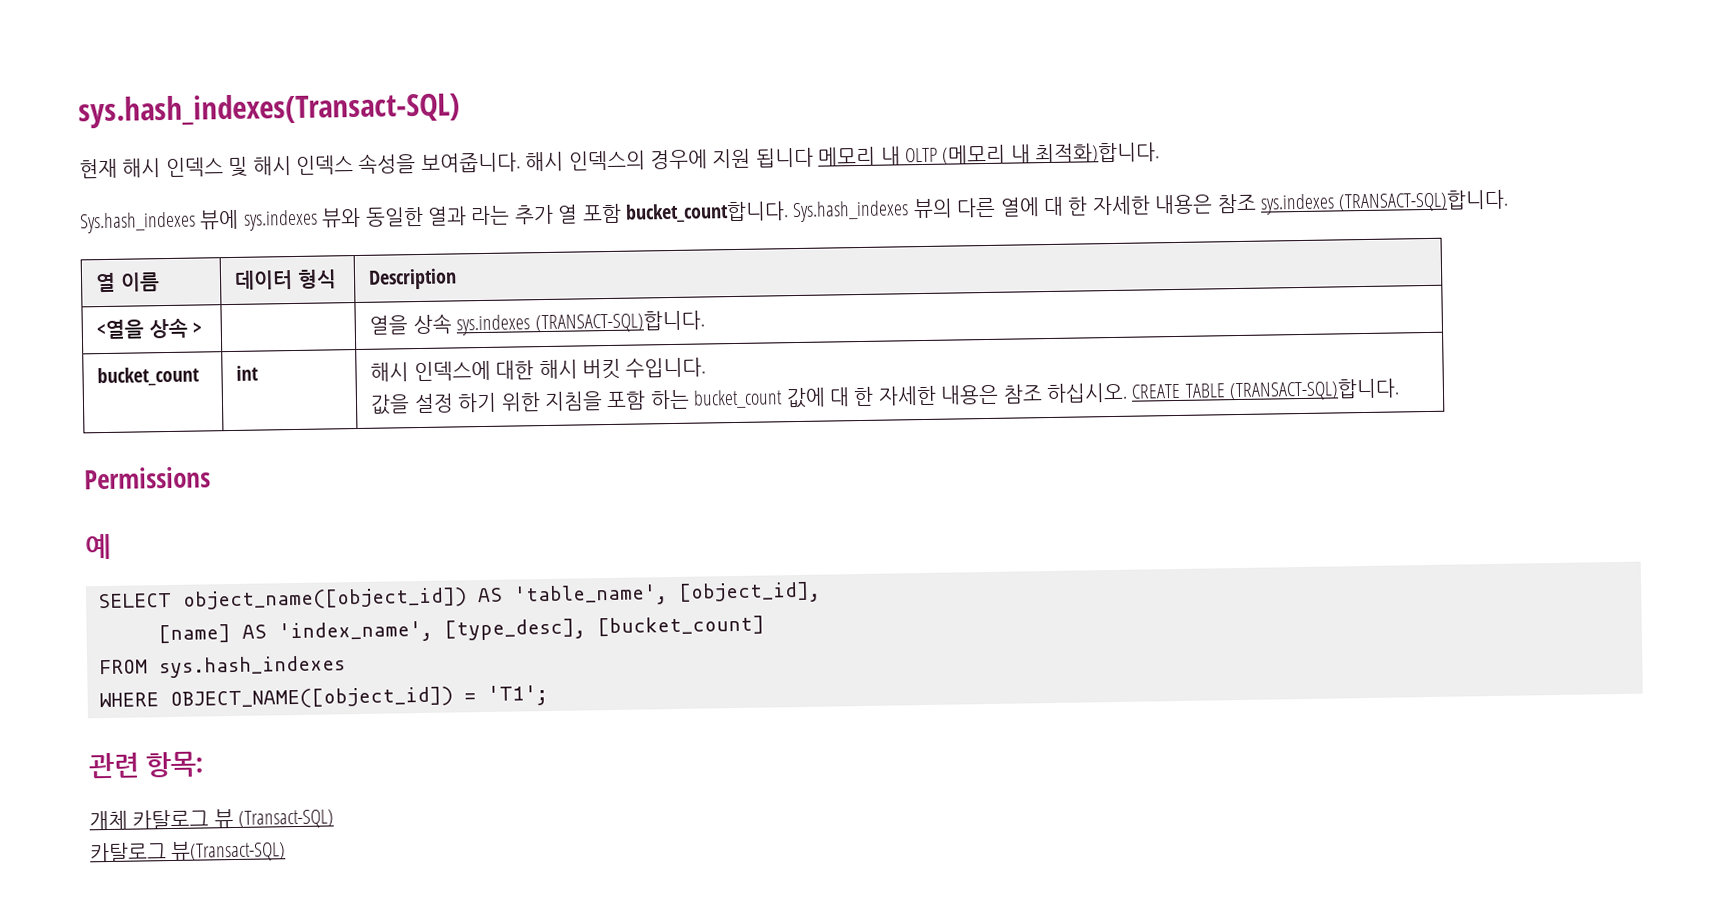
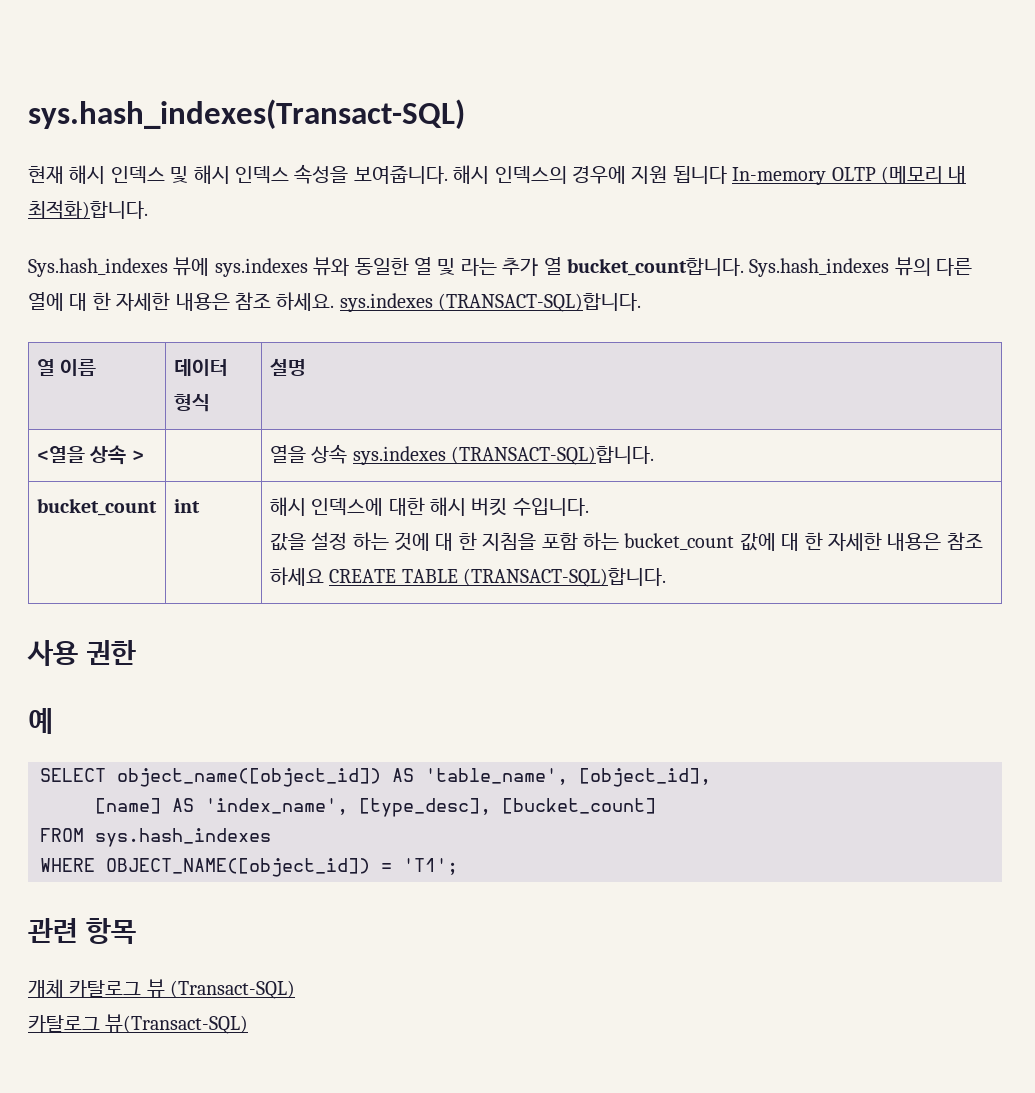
- 해시 인덱스의 경우에 지원 됩니다 메모리 내 OLTP (메모리 내 최적화)합니다.
+ 해시 인덱스의 경우에 지원 됩니다 In-memory OLTP (메모리 내 최적화)합니다.
- Sys.hash_indexes 뷰에 sys.indexes 뷰와 동일한 열과 라는 추가 열 포함 bucket_count합니다.
+ Sys.hash_indexes 뷰에 sys.indexes 뷰와 동일한 열 및 라는 추가 열 bucket_count합니다.
- Sys.hash_indexes 뷰의 다른 열에 대 한 자세한 내용은 참조 sys.indexes (TRANSACT-SQL)합니다.
+ Sys.hash_indexes 뷰의 다른 열에 대 한 자세한 내용은 참조 하세요. sys.indexes (TRANSACT-SQL)합니다.
- 열 이름 | 데이터 형식 | Description
+ 열 이름 | 데이터 형식 | 설명
  bucket_count | int | 해시 인덱스에 대한 해시 버킷 수입니다.
- 값을 설정 하기 위한 지침을 포함 하는 bucket_count 값에 대 한 자세한 내용은 참조 하십시오. CREATE TABLE (TRANSACT-SQL)합니다.
+ 값을 설정 하는 것에 대 한 지침을 포함 하는 bucket_count 값에 대 한 자세한 내용은 참조 하세요 CREATE TABLE (TRANSACT-SQL)합니다.
- Permissions
+ 사용 권한
- 관련 항목:
+ 관련 항목

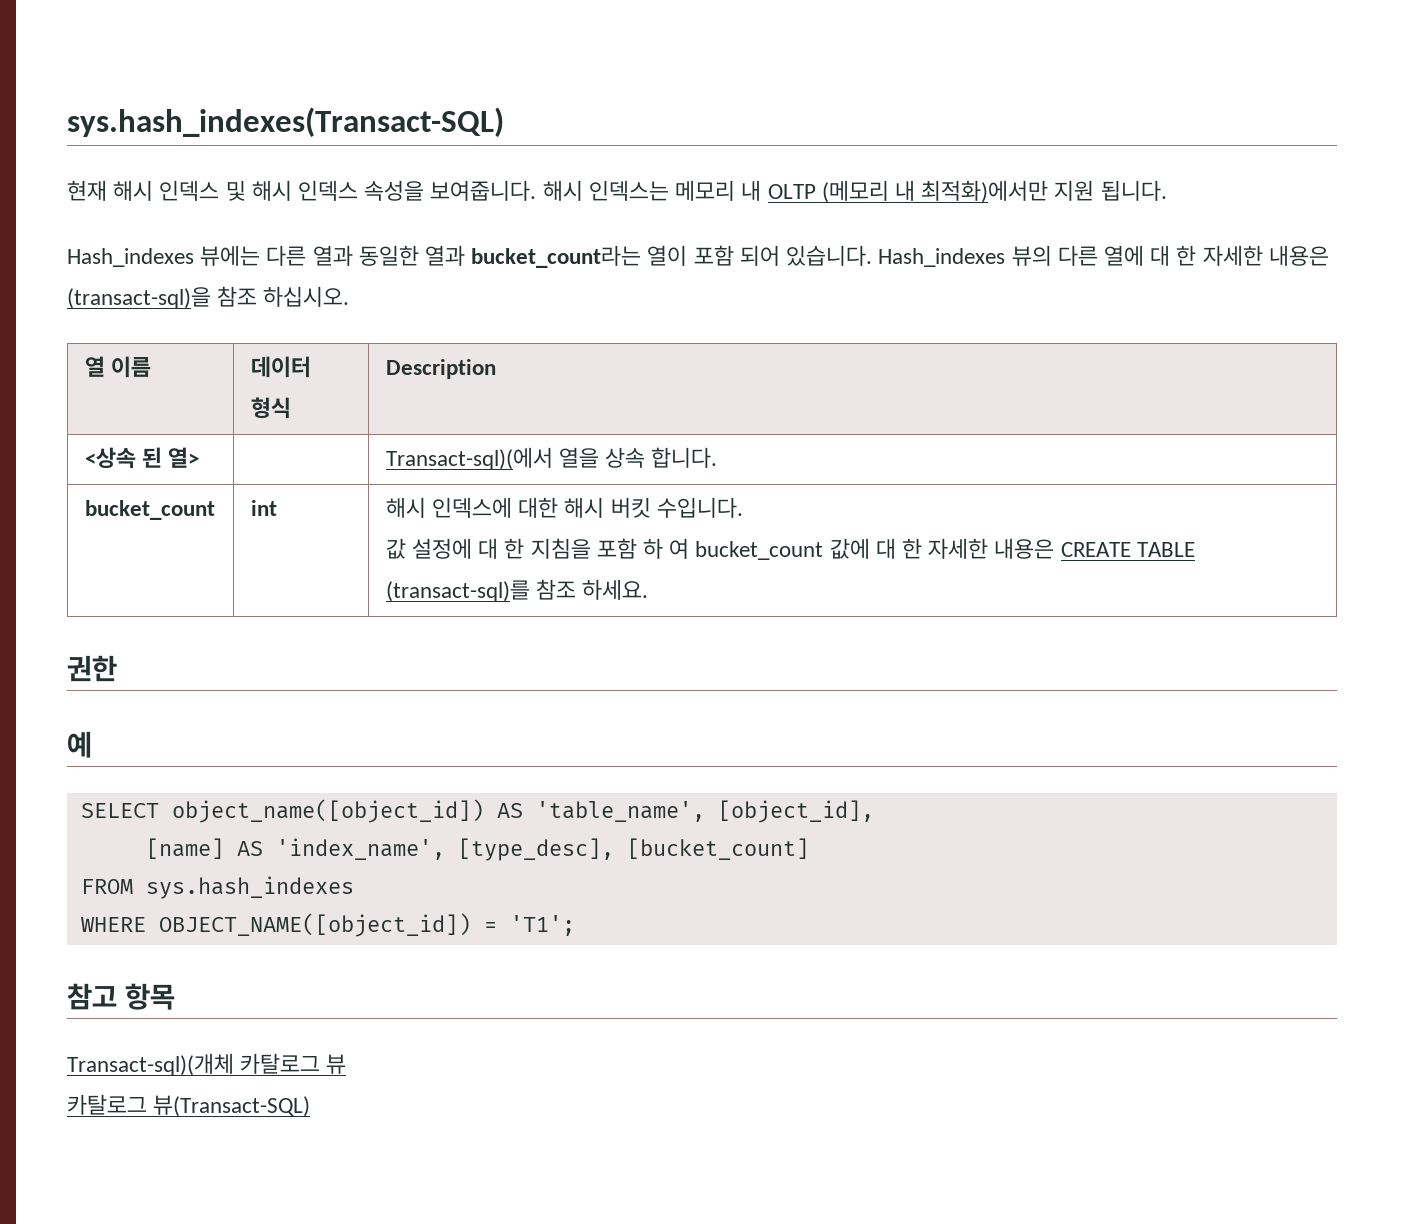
- 해시 인덱스의 경우에 지원 됩니다 In-memory OLTP (메모리 내 최적화)합니다.
- Sys.hash_indexes 뷰에 sys.indexes 뷰와 동일한 열 및 라는 추가 열 bucket_count합니다. Sys.hash_indexes 뷰의 다른 열에 대 한 자세한 내용은 참조 하세요. sys.indexes (TRANSACT-SQL)합니다.
+ 해시 인덱스는 메모리 내 OLTP (메모리 내 최적화)에서만 지원 됩니다.
+ Hash_indexes 뷰에는 다른 열과 동일한 열과 bucket_count라는 열이 포함 되어 있습니다. Hash_indexes 뷰의 다른 열에 대 한 자세한 내용은 (transact-sql)을 참조 하십시오.
- 열 이름 | 데이터 형식 | 설명
- <열을 상속 > | | 열을 상속 sys.indexes (TRANSACT-SQL)합니다.
+ 열 이름 | 데이터 형식 | Description
+ <상속 된 열> | | Transact-sql)(에서 열을 상속 합니다.
  bucket_count | int | 해시 인덱스에 대한 해시 버킷 수입니다.
- 값을 설정 하는 것에 대 한 지침을 포함 하는 bucket_count 값에 대 한 자세한 내용은 참조 하세요 CREATE TABLE (TRANSACT-SQL)합니다.
- 사용 권한
+ 값 설정에 대 한 지침을 포함 하 여 bucket_count 값에 대 한 자세한 내용은 CREATE TABLE (transact-sql)를 참조 하세요.
+ 권한
- 관련 항목
+ 참고 항목
- 개체 카탈로그 뷰 (Transact-SQL)
+ Transact-sql)(개체 카탈로그 뷰

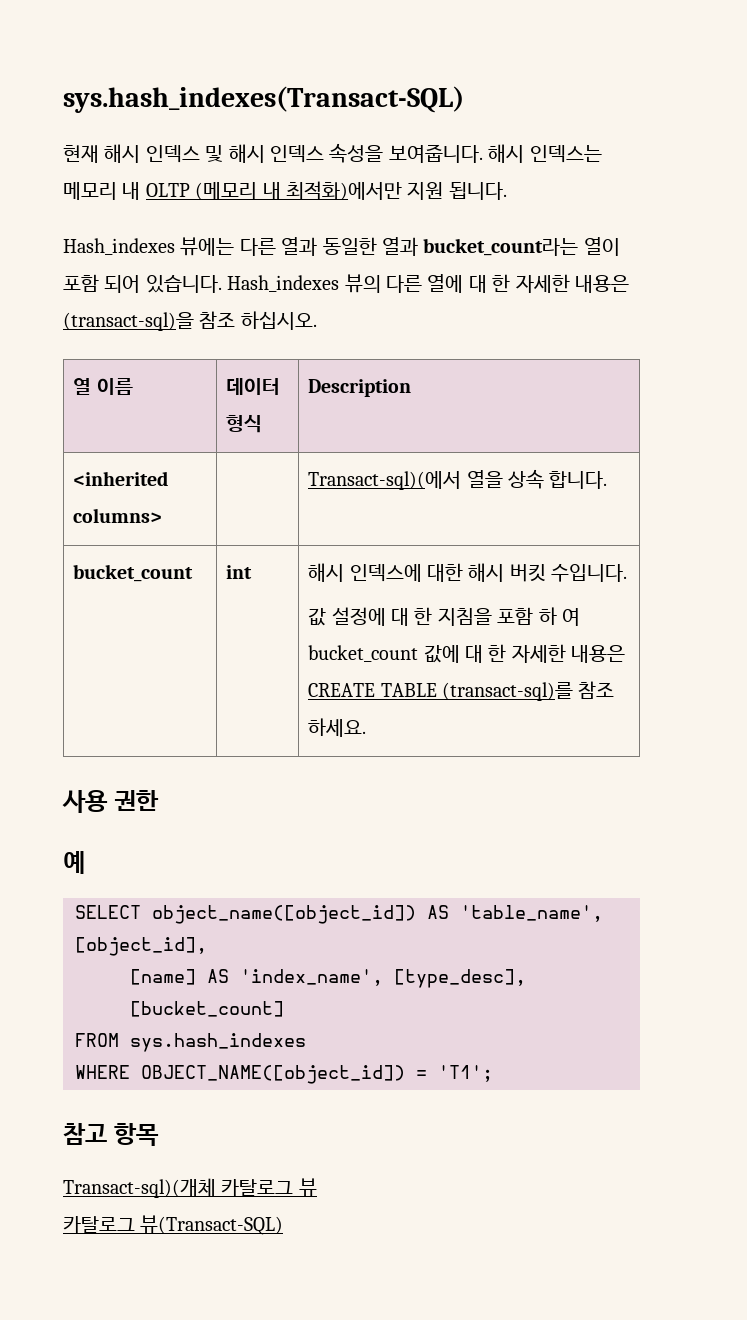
- <상속 된 열> | | Transact-sql)(에서 열을 상속 합니다.
+ <inherited columns> | | Transact-sql)(에서 열을 상속 합니다.
- 권한
+ 사용 권한

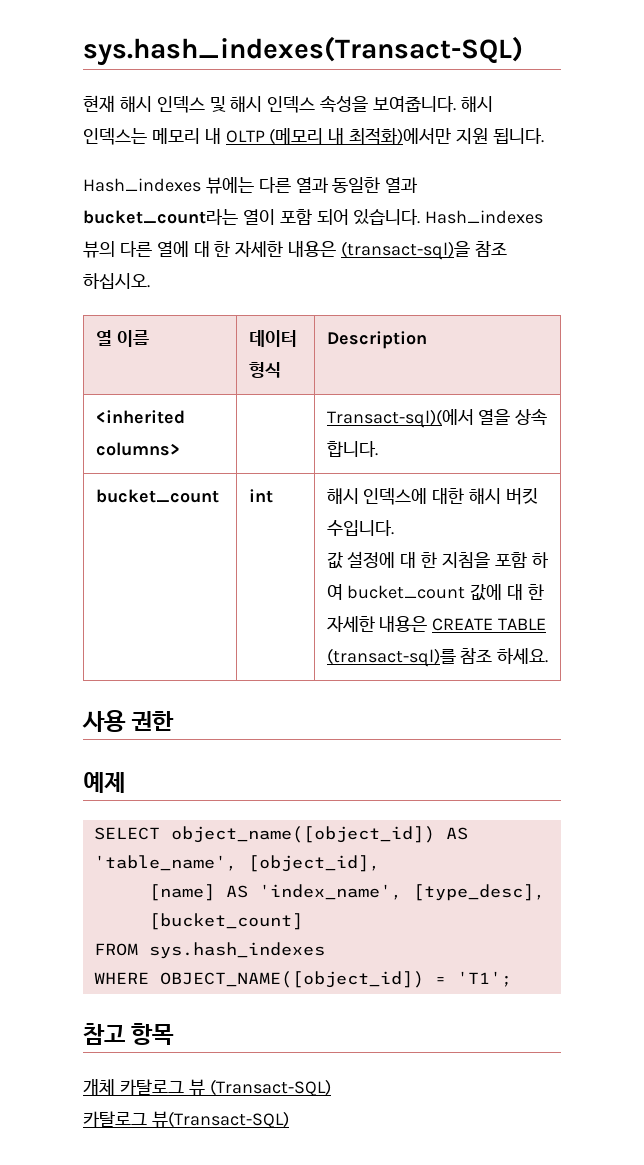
- 예
+ 예제
- Transact-sql)(개체 카탈로그 뷰
+ 개체 카탈로그 뷰 (Transact-SQL)

